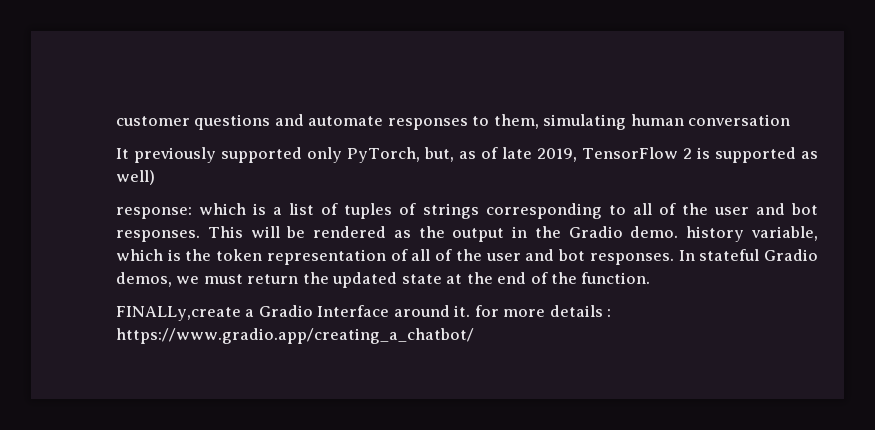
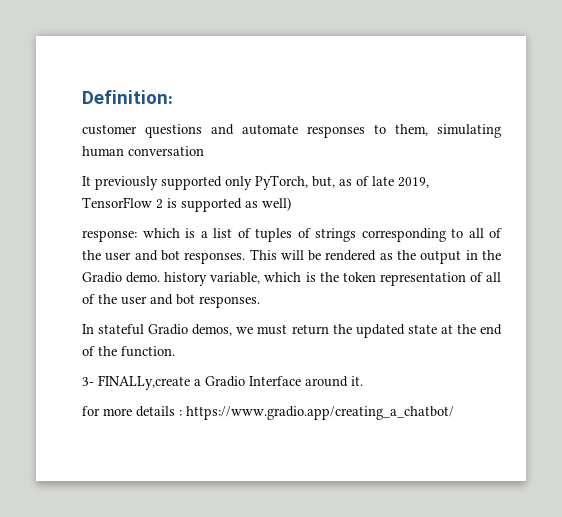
+ Definition:
- This will be rendered as the output in the Gradio demo. history variable, which is the token representation of all of the user and bot responses. In stateful Gradio demos, we must return the updated state at the end of the function.
+ This will be rendered as the output in the Gradio demo. history variable, which is the token representation of all of the user and bot responses.
+ In stateful Gradio demos, we must return the updated state at the end of the function.
- FINALLy,create a Gradio Interface around it. for more details : https://www.gradio.app/creating_a_chatbot/
+ 3- FINALLy,create a Gradio Interface around it.
+ for more details : https://www.gradio.app/creating_a_chatbot/

